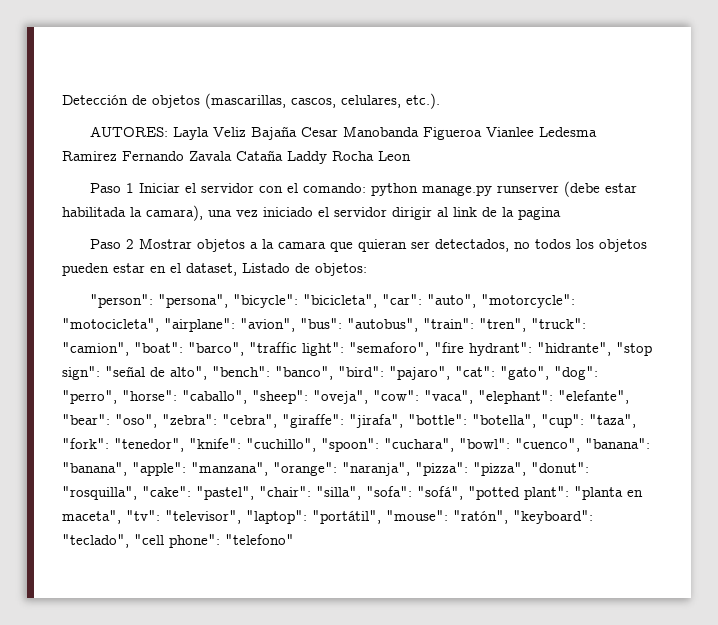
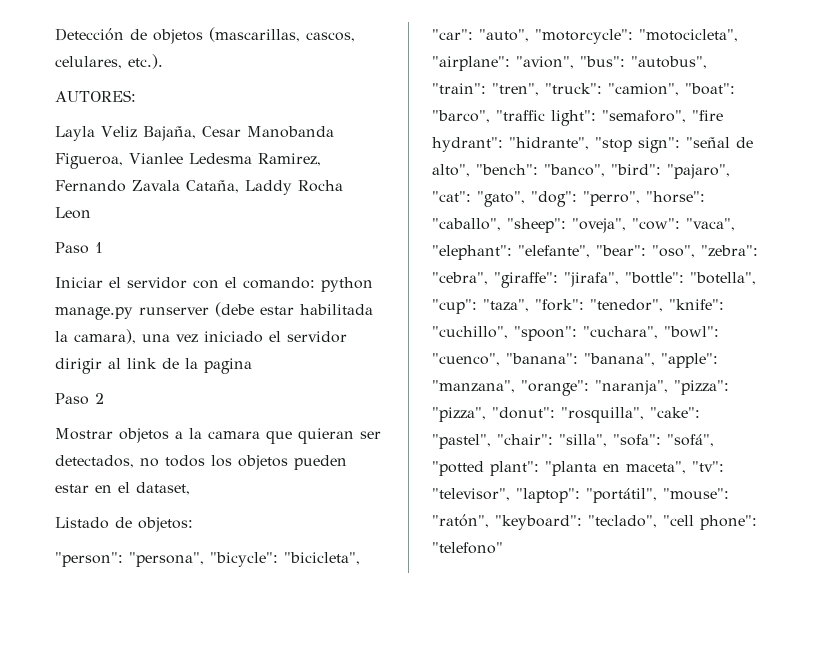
- AUTORES: Layla Veliz Bajaña Cesar Manobanda Figueroa Vianlee Ledesma Ramirez Fernando Zavala Cataña Laddy Rocha Leon
+ AUTORES:
+ Layla Veliz Bajaña, Cesar Manobanda Figueroa, Vianlee Ledesma Ramirez, Fernando Zavala Cataña, Laddy Rocha Leon
- Paso 1 Iniciar el servidor con el comando: python manage.py runserver (debe estar habilitada la camara), una vez iniciado el servidor dirigir al link de la pagina
+ Paso 1
+ Iniciar el servidor con el comando: python manage.py runserver (debe estar habilitada la camara), una vez iniciado el servidor dirigir al link de la pagina
- Paso 2 Mostrar objetos a la camara que quieran ser detectados, no todos los objetos pueden estar en el dataset, Listado de objetos:
+ Paso 2
+ Mostrar objetos a la camara que quieran ser detectados, no todos los objetos pueden estar en el dataset,
+ Listado de objetos:

